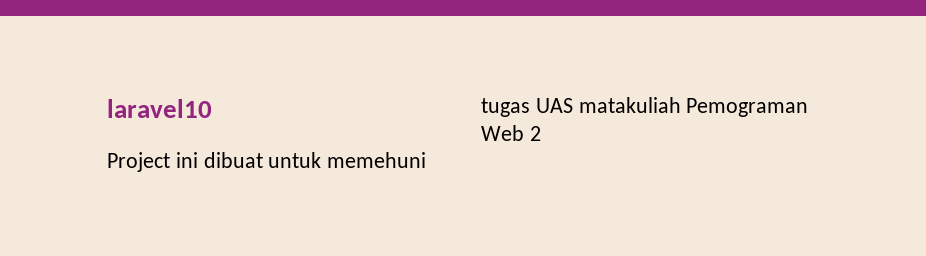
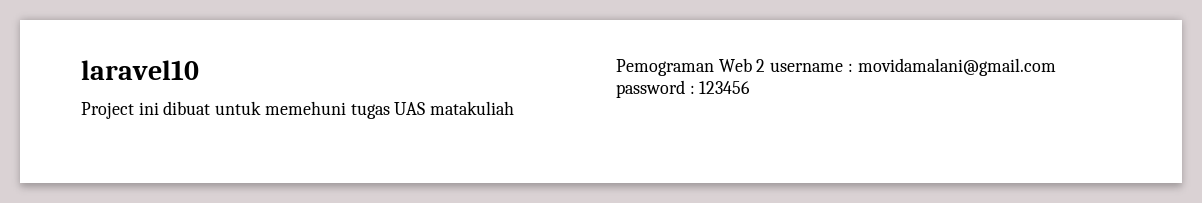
- Project ini dibuat untuk memehuni tugas UAS matakuliah Pemograman Web 2
+ Project ini dibuat untuk memehuni tugas UAS matakuliah Pemograman Web 2 username : movidamalani@gmail.com password : 123456

